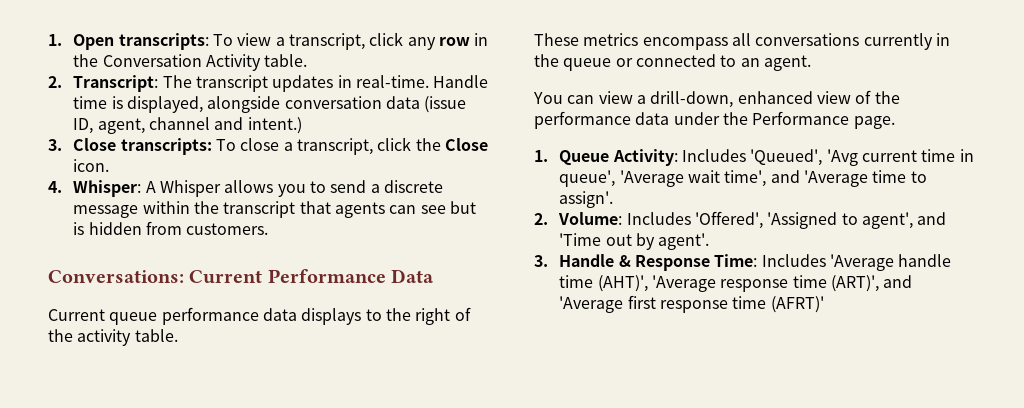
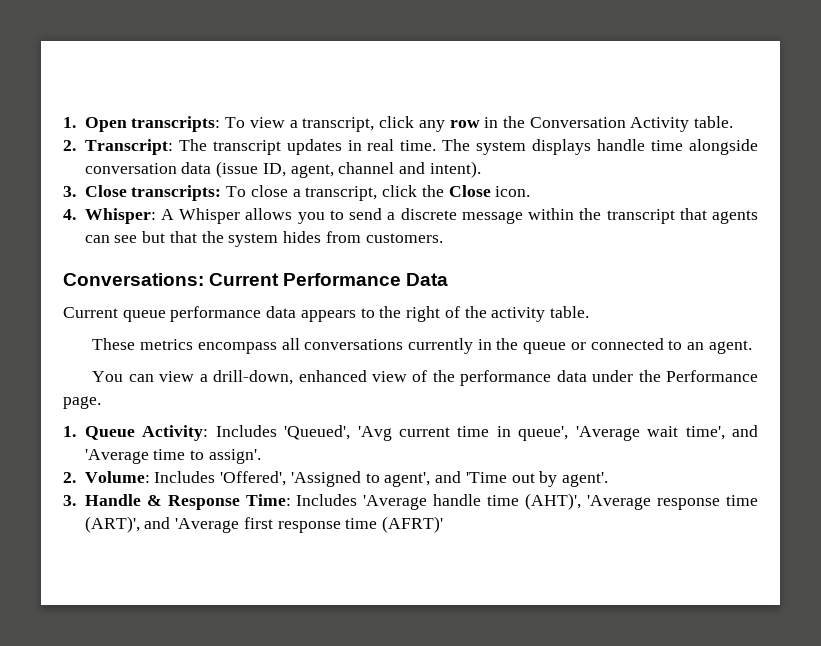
- 2. Transcript: The transcript updates in real-time. Handle time is displayed, alongside conversation data (issue ID, agent, channel and intent.)
+ 2. Transcript: The transcript updates in real time. The system displays handle time alongside conversation data (issue ID, agent, channel and intent).
- 4. Whisper: A Whisper allows you to send a discrete message within the transcript that agents can see but is hidden from customers.
+ 4. Whisper: A Whisper allows you to send a discrete message within the transcript that agents can see but that the system hides from customers.
- Current queue performance data displays to the right of the activity table.
+ Current queue performance data appears to the right of the activity table.

